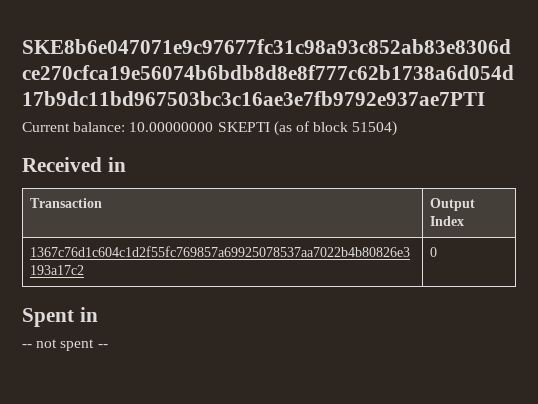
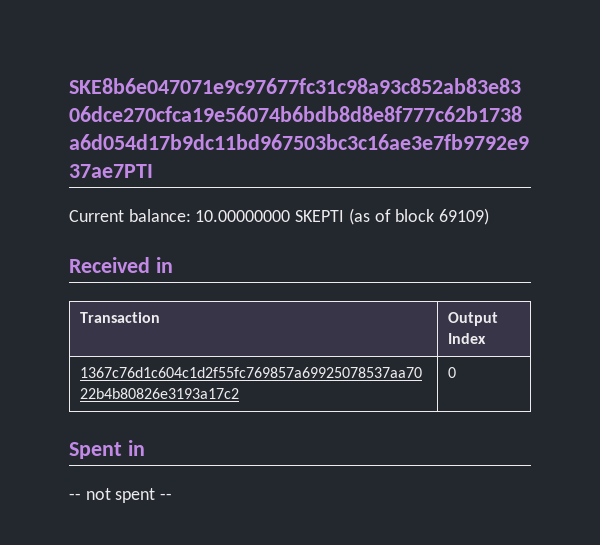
- Current balance: 10.00000000 SKEPTI (as of block 51504)
+ Current balance: 10.00000000 SKEPTI (as of block 69109)

